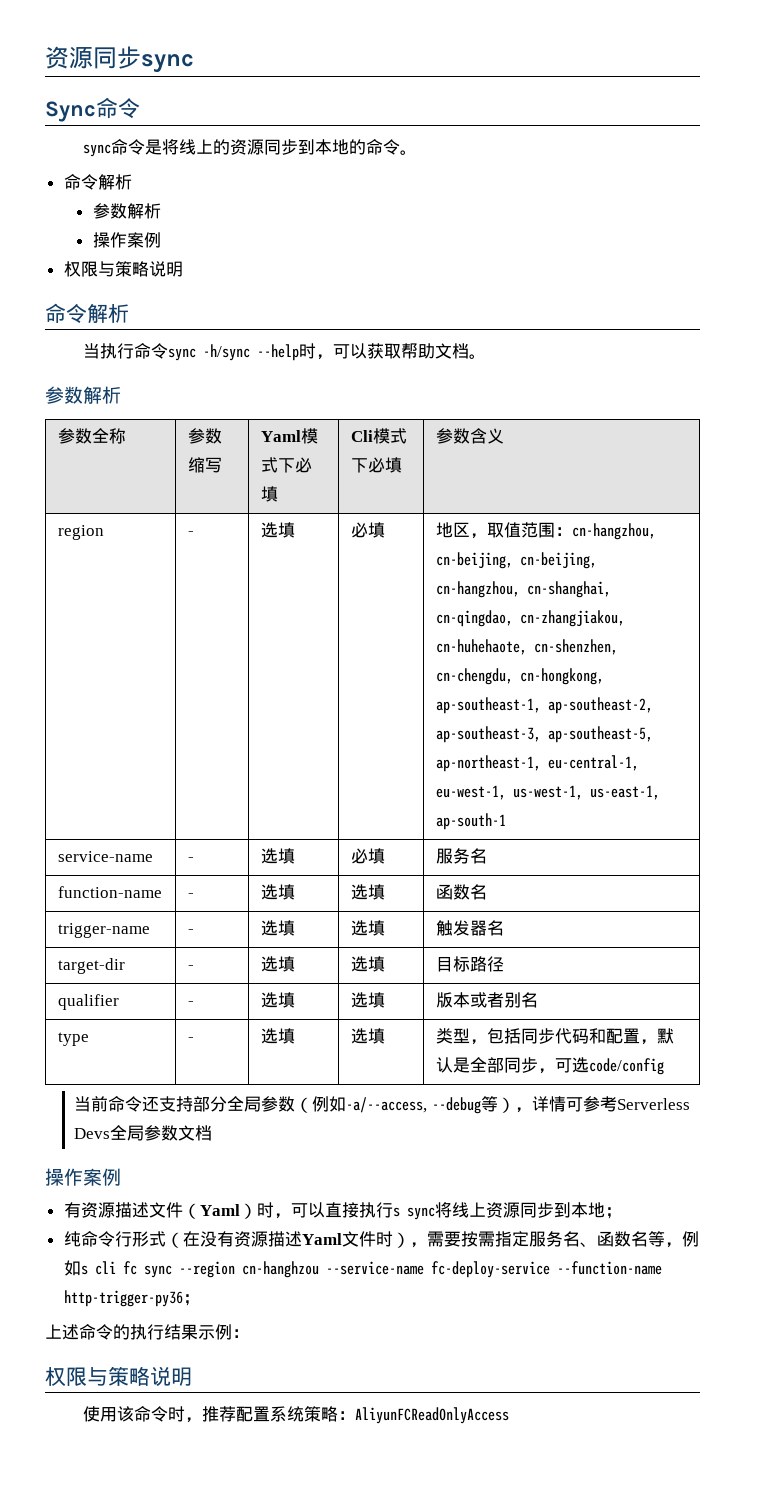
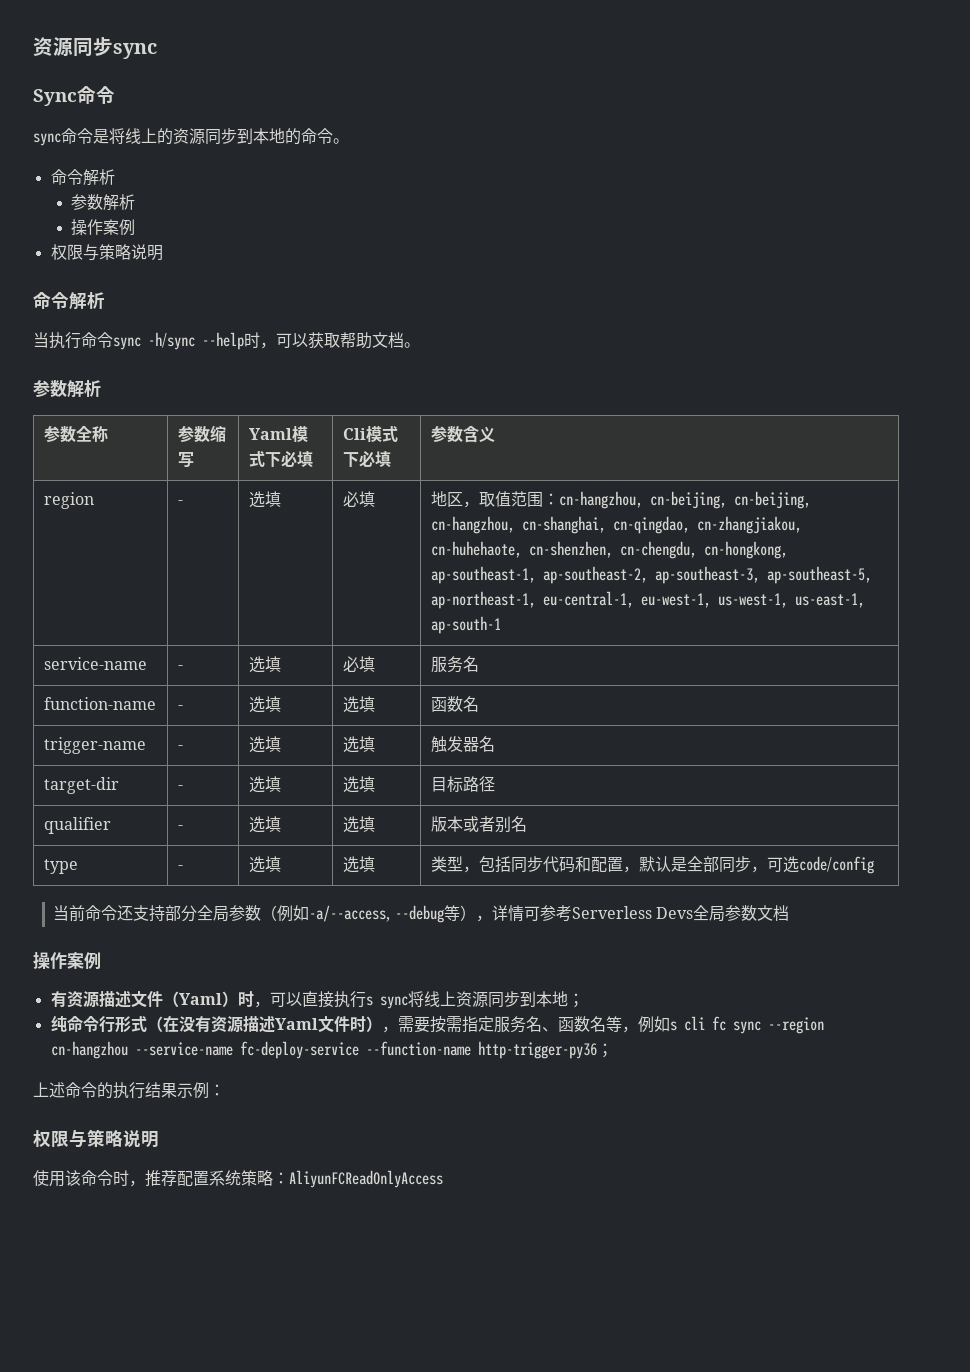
- 纯命令行形式（在没有资源描述Yaml文件时），需要按需指定服务名、函数名等，例如s cli fc sync --region cn-hanghzou --service-name fc-deploy-service --function-name http-trigger-py36；
+ 纯命令行形式（在没有资源描述Yaml文件时），需要按需指定服务名、函数名等，例如s cli fc sync --region cn-hangzhou --service-name fc-deploy-service --function-name http-trigger-py36；

